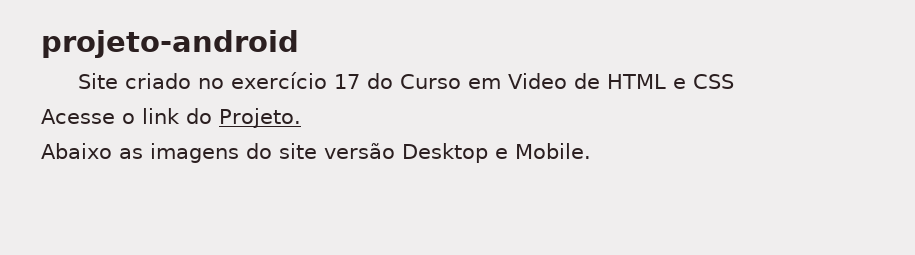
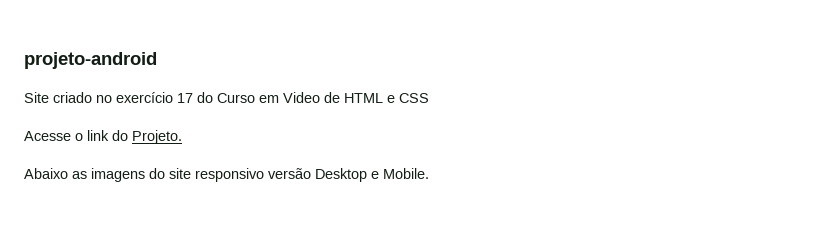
- Abaixo as imagens do site versão Desktop e Mobile.
+ Abaixo as imagens do site responsivo versão Desktop e Mobile.

